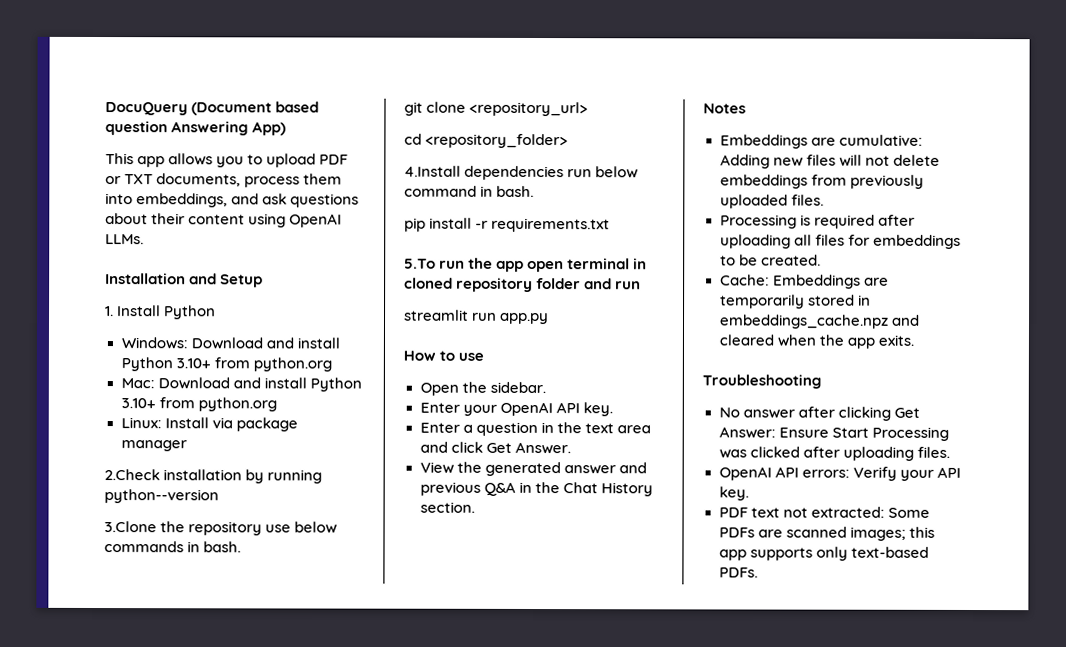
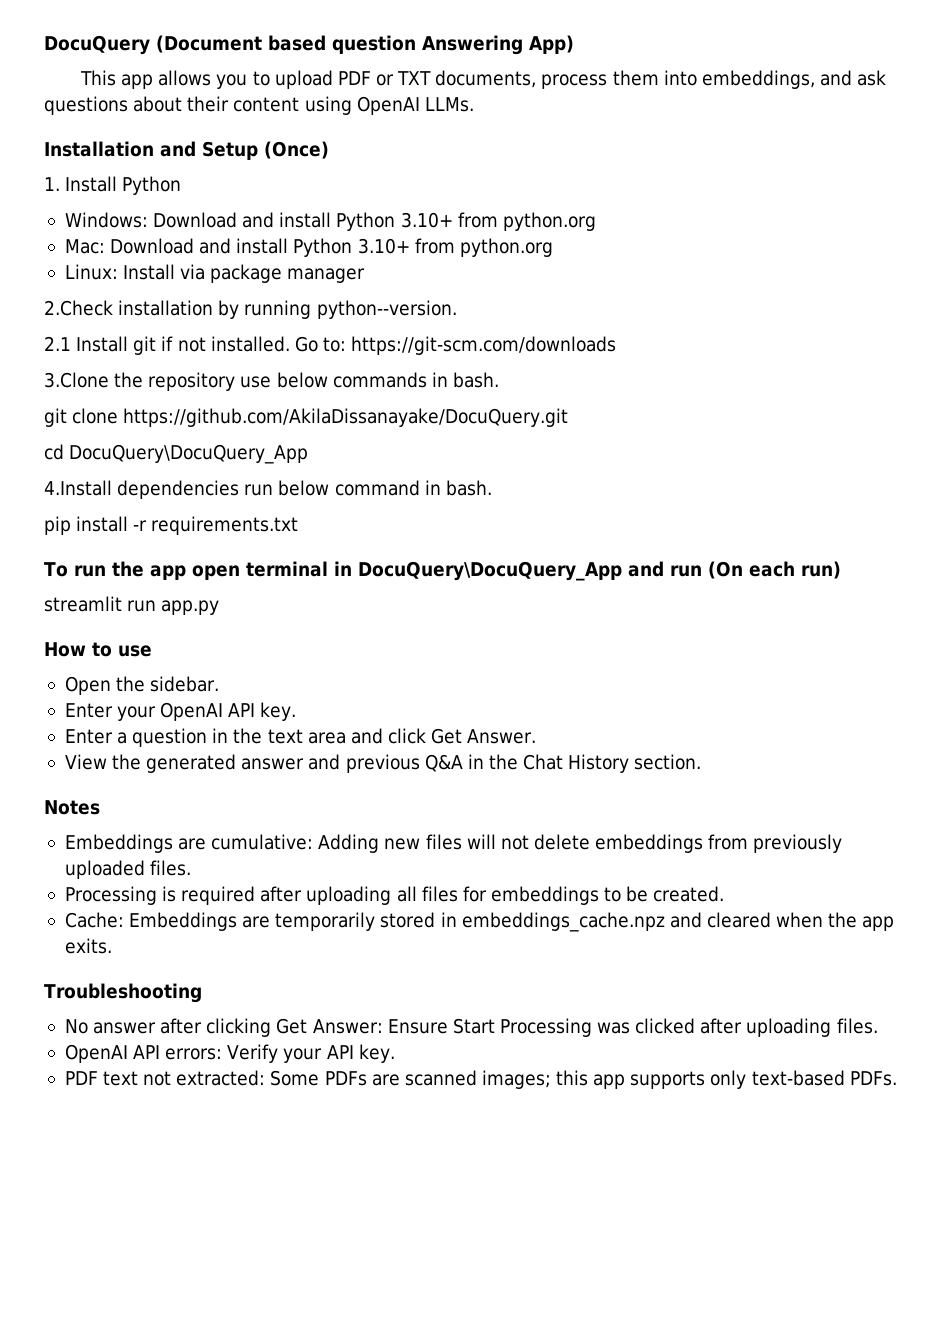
- Installation and Setup
+ Installation and Setup (Once)
- 2.Check installation by running python--version
+ 2.Check installation by running python--version.
+ 2.1 Install git if not installed. Go to: https://git-scm.com/downloads
- git clone <repository_url>
+ git clone https://github.com/AkilaDissanayake/DocuQuery.git
- cd <repository_folder>
+ cd DocuQuery\DocuQuery_App
- 5.To run the app open terminal in cloned repository folder and run
+ To run the app open terminal in DocuQuery\DocuQuery_App and run (On each run)

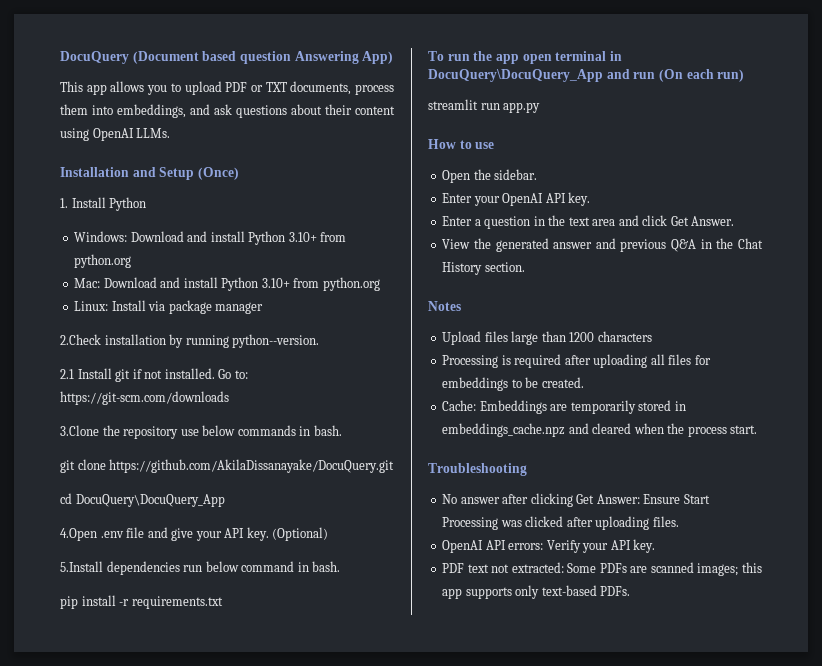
- 4.Install dependencies run below command in bash.
+ 4.Open .env file and give your API key. (Optional)
+ 5.Install dependencies run below command in bash.
- Embeddings are cumulative: Adding new files will not delete embeddings from previously uploaded files.
+ Upload files large than 1200 characters
- Cache: Embeddings are temporarily stored in embeddings_cache.npz and cleared when the app exits.
+ Cache: Embeddings are temporarily stored in embeddings_cache.npz and cleared when the process start.

